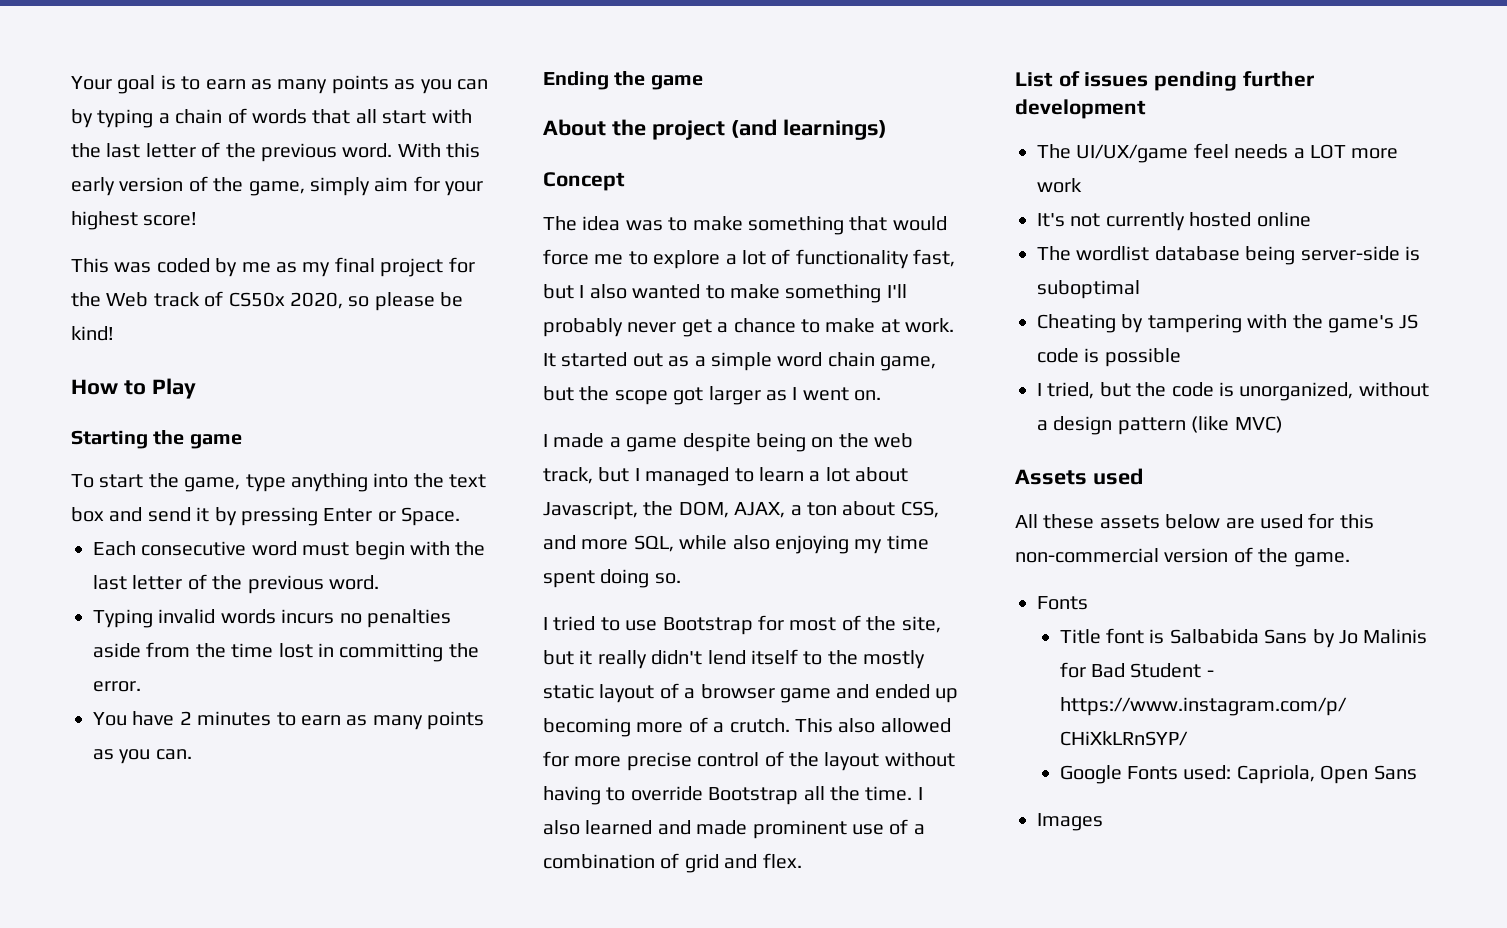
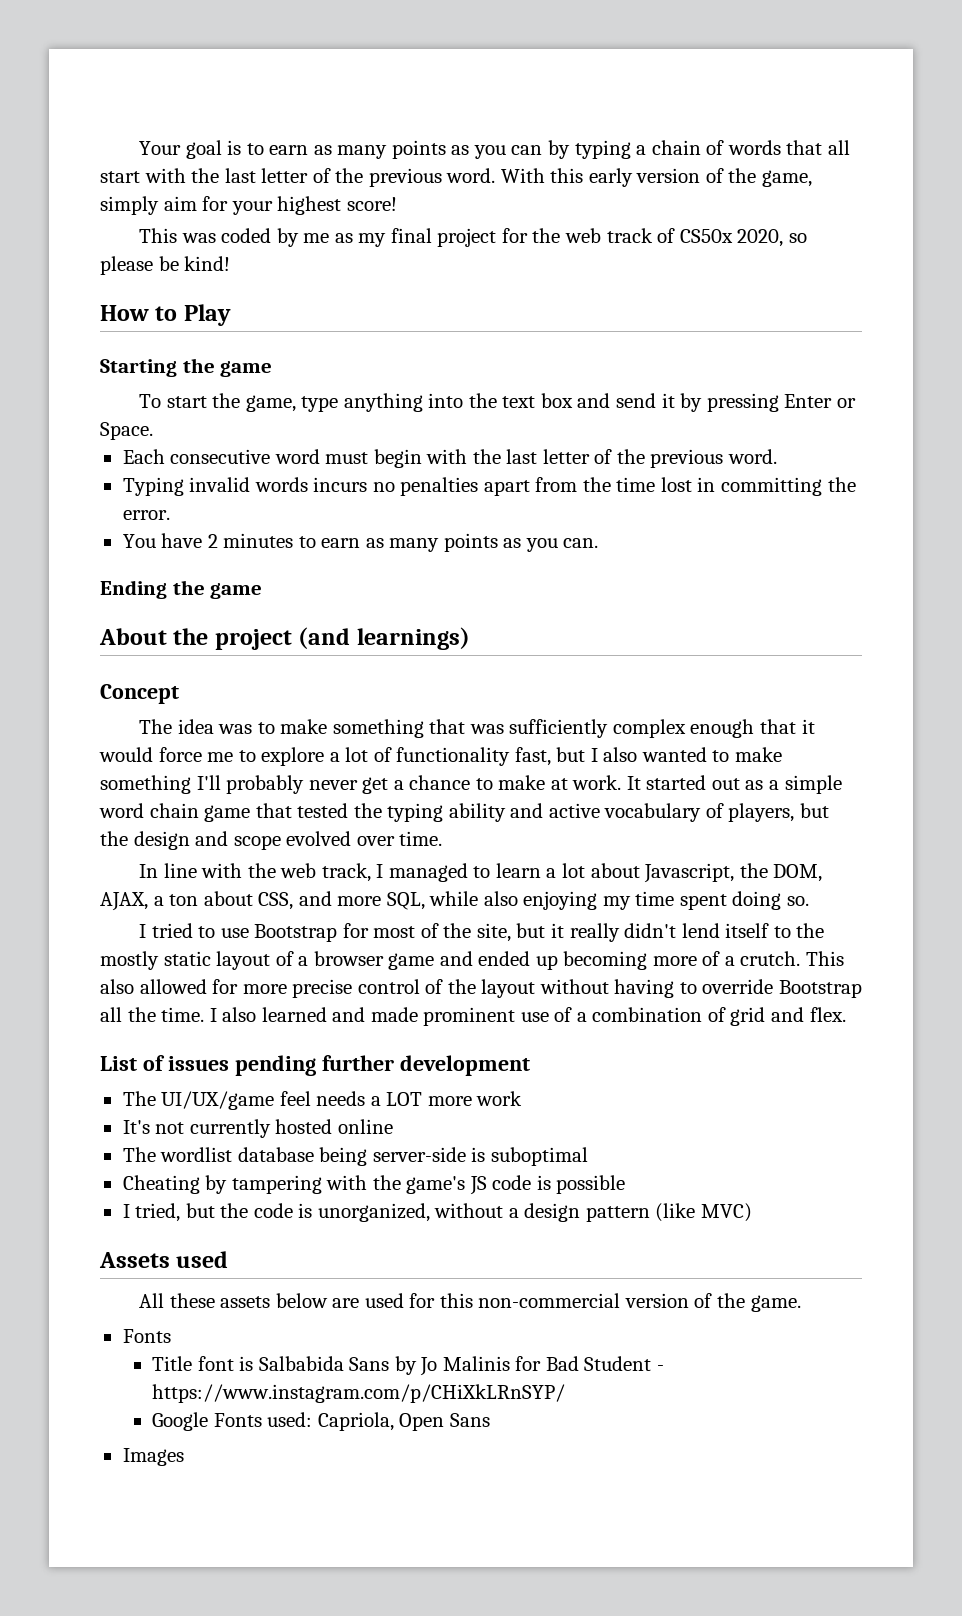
- This was coded by me as my final project for the Web track of CS50x 2020, so please be kind!
+ This was coded by me as my final project for the web track of CS50x 2020, so please be kind!
- Typing invalid words incurs no penalties aside from the time lost in committing the error.
+ Typing invalid words incurs no penalties apart from the time lost in committing the error.
- The idea was to make something that would force me to explore a lot of functionality fast, but I also wanted to make something I'll probably never get a chance to make at work.
+ The idea was to make something that was sufficiently complex enough that it would force me to explore a lot of functionality fast, but I also wanted to make something I'll probably never get a chance to make at work.
- It started out as a simple word chain game, but the scope got larger as I went on.
- I made a game despite being on the web track, but I managed to learn a lot about Javascript, the DOM, AJAX, a ton about CSS, and more SQL, while also enjoying my time spent doing so.
+ It started out as a simple word chain game that tested the typing ability and active vocabulary of players, but the design and scope evolved over time.
+ In line with the web track, I managed to learn a lot about Javascript, the DOM, AJAX, a ton about CSS, and more SQL, while also enjoying my time spent doing so.

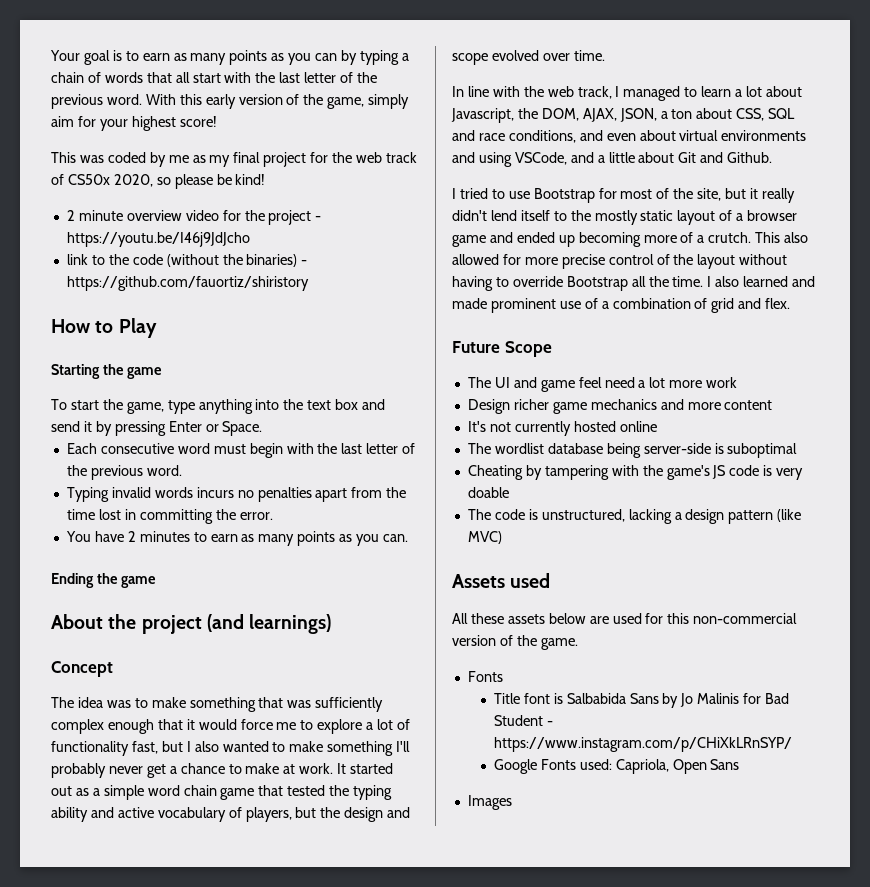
+ 2 minute overview video for the project - https://youtu.be/I46j9JdJcho
+ link to the code (without the binaries) - https://github.com/fauortiz/shiristory
- In line with the web track, I managed to learn a lot about Javascript, the DOM, AJAX, a ton about CSS, and more SQL, while also enjoying my time spent doing so.
+ In line with the web track, I managed to learn a lot about Javascript, the DOM, AJAX, JSON, a ton about CSS, SQL and race conditions, and even about virtual environments and using VSCode, and a little about Git and Github.
- List of issues pending further development
- The UI/UX/game feel needs a LOT more work
+ Future Scope
+ The UI and game feel need a lot more work
+ Design richer game mechanics and more content
- Cheating by tampering with the game's JS code is possible
- I tried, but the code is unorganized, without a design pattern (like MVC)
+ Cheating by tampering with the game's JS code is very doable
+ The code is unstructured, lacking a design pattern (like MVC)

